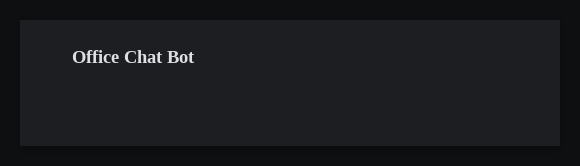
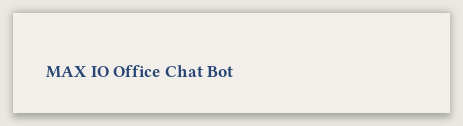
- Office Chat Bot
+ MAX IO Office Chat Bot

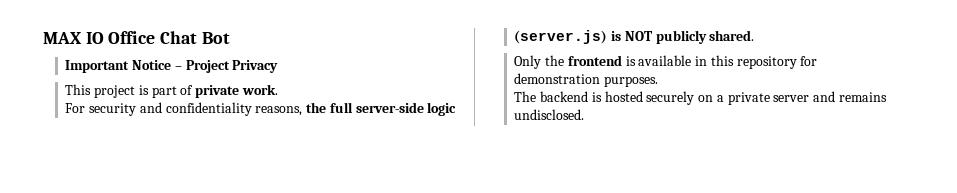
+ Important Notice – Project Privacy
+ This project is part of private work.
+ For security and confidentiality reasons, the full server-side logic (server.js) is NOT publicly shared.
+ Only the frontend is available in this repository for demonstration purposes.
+ The backend is hosted securely on a private server and remains undisclosed.

